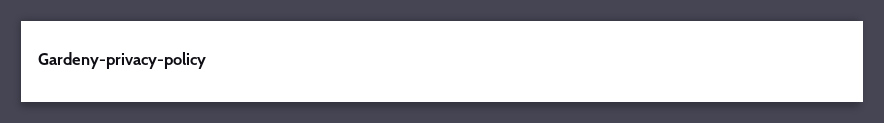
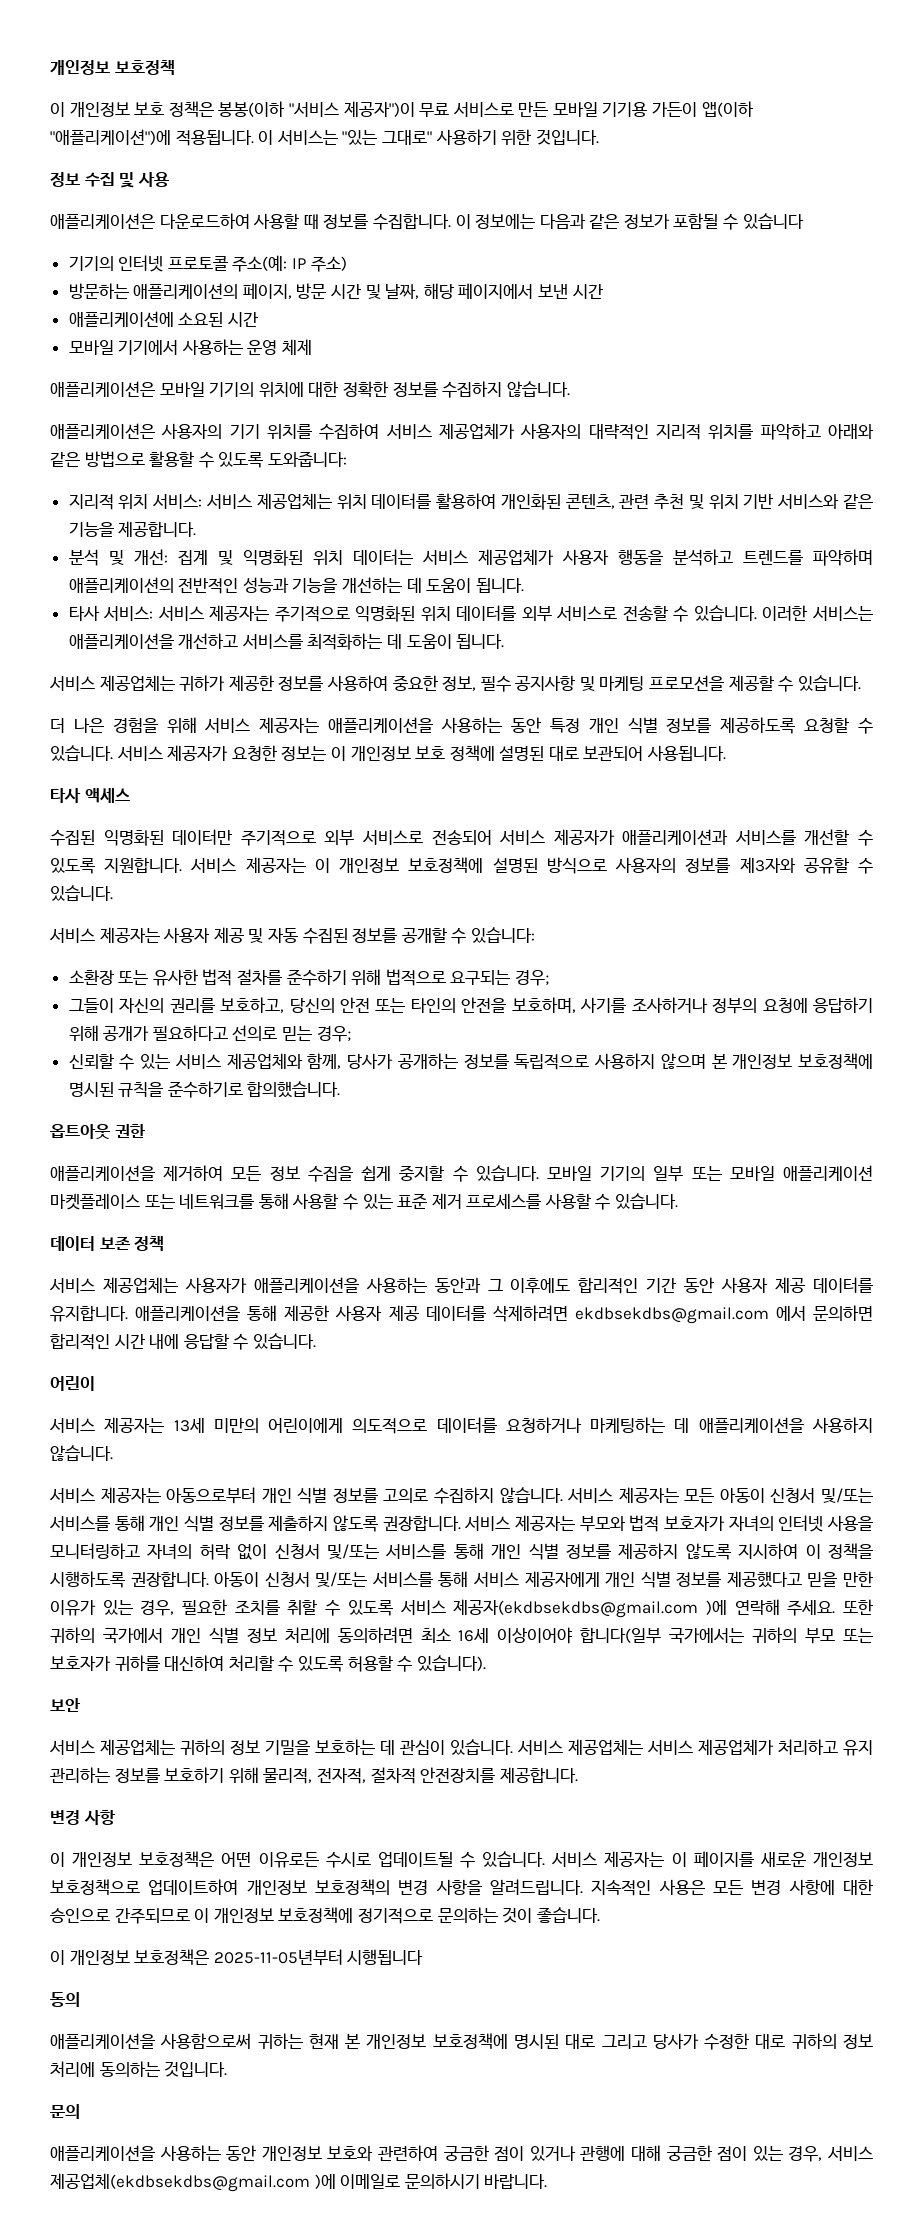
- Gardeny-privacy-policy
+ 개인정보 보호정책
+ 이 개인정보 보호 정책은 봉봉(이하 "서비스 제공자")이 무료 서비스로 만든 모바일 기기용 가든이 앱(이하 "애플리케이션")에 적용됩니다. 이 서비스는 "있는 그대로" 사용하기 위한 것입니다.
+ 정보 수집 및 사용
+ 애플리케이션은 다운로드하여 사용할 때 정보를 수집합니다. 이 정보에는 다음과 같은 정보가 포함될 수 있습니다
+ 기기의 인터넷 프로토콜 주소(예: IP 주소)
+ 방문하는 애플리케이션의 페이지, 방문 시간 및 날짜, 해당 페이지에서 보낸 시간
+ 애플리케이션에 소요된 시간
+ 모바일 기기에서 사용하는 운영 체제
+ 애플리케이션은 모바일 기기의 위치에 대한 정확한 정보를 수집하지 않습니다.
+ 애플리케이션은 사용자의 기기 위치를 수집하여 서비스 제공업체가 사용자의 대략적인 지리적 위치를 파악하고 아래와 같은 방법으로 활용할 수 있도록 도와줍니다:
+ 지리적 위치 서비스: 서비스 제공업체는 위치 데이터를 활용하여 개인화된 콘텐츠, 관련 추천 및 위치 기반 서비스와 같은 기능을 제공합니다.
+ 분석 및 개선: 집계 및 익명화된 위치 데이터는 서비스 제공업체가 사용자 행동을 분석하고 트렌드를 파악하며 애플리케이션의 전반적인 성능과 기능을 개선하는 데 도움이 됩니다.
+ 타사 서비스: 서비스 제공자는 주기적으로 익명화된 위치 데이터를 외부 서비스로 전송할 수 있습니다. 이러한 서비스는 애플리케이션을 개선하고 서비스를 최적화하는 데 도움이 됩니다.
+ 서비스 제공업체는 귀하가 제공한 정보를 사용하여 중요한 정보, 필수 공지사항 및 마케팅 프로모션을 제공할 수 있습니다.
+ 더 나은 경험을 위해 서비스 제공자는 애플리케이션을 사용하는 동안 특정 개인 식별 정보를 제공하도록 요청할 수 있습니다. 서비스 제공자가 요청한 정보는 이 개인정보 보호 정책에 설명된 대로 보관되어 사용됩니다.
+ 타사 액세스
+ 수집된 익명화된 데이터만 주기적으로 외부 서비스로 전송되어 서비스 제공자가 애플리케이션과 서비스를 개선할 수 있도록 지원합니다. 서비스 제공자는 이 개인정보 보호정책에 설명된 방식으로 사용자의 정보를 제3자와 공유할 수 있습니다.
+ 서비스 제공자는 사용자 제공 및 자동 수집된 정보를 공개할 수 있습니다:
+ 소환장 또는 유사한 법적 절차를 준수하기 위해 법적으로 요구되는 경우;
+ 그들이 자신의 권리를 보호하고, 당신의 안전 또는 타인의 안전을 보호하며, 사기를 조사하거나 정부의 요청에 응답하기 위해 공개가 필요하다고 선의로 믿는 경우;
+ 신뢰할 수 있는 서비스 제공업체와 함께, 당사가 공개하는 정보를 독립적으로 사용하지 않으며 본 개인정보 보호정책에 명시된 규칙을 준수하기로 합의했습니다.
+ 옵트아웃 권한
+ 애플리케이션을 제거하여 모든 정보 수집을 쉽게 중지할 수 있습니다. 모바일 기기의 일부 또는 모바일 애플리케이션 마켓플레이스 또는 네트워크를 통해 사용할 수 있는 표준 제거 프로세스를 사용할 수 있습니다.
+ 데이터 보존 정책
+ 서비스 제공업체는 사용자가 애플리케이션을 사용하는 동안과 그 이후에도 합리적인 기간 동안 사용자 제공 데이터를 유지합니다. 애플리케이션을 통해 제공한 사용자 제공 데이터를 삭제하려면 ekdbsekdbs@gmail.com 에서 문의하면 합리적인 시간 내에 응답할 수 있습니다.
+ 어린이
+ 서비스 제공자는 13세 미만의 어린이에게 의도적으로 데이터를 요청하거나 마케팅하는 데 애플리케이션을 사용하지 않습니다.
+ 서비스 제공자는 아동으로부터 개인 식별 정보를 고의로 수집하지 않습니다. 서비스 제공자는 모든 아동이 신청서 및/또는 서비스를 통해 개인 식별 정보를 제출하지 않도록 권장합니다. 서비스 제공자는 부모와 법적 보호자가 자녀의 인터넷 사용을 모니터링하고 자녀의 허락 없이 신청서 및/또는 서비스를 통해 개인 식별 정보를 제공하지 않도록 지시하여 이 정책을 시행하도록 권장합니다. 아동이 신청서 및/또는 서비스를 통해 서비스 제공자에게 개인 식별 정보를 제공했다고 믿을 만한 이유가 있는 경우, 필요한 조치를 취할 수 있도록 서비스 제공자(ekdbsekdbs@gmail.com )에 연락해 주세요. 또한 귀하의 국가에서 개인 식별 정보 처리에 동의하려면 최소 16세 이상이어야 합니다(일부 국가에서는 귀하의 부모 또는 보호자가 귀하를 대신하여 처리할 수 있도록 허용할 수 있습니다).
+ 보안
+ 서비스 제공업체는 귀하의 정보 기밀을 보호하는 데 관심이 있습니다. 서비스 제공업체는 서비스 제공업체가 처리하고 유지 관리하는 정보를 보호하기 위해 물리적, 전자적, 절차적 안전장치를 제공합니다.
+ 변경 사항
+ 이 개인정보 보호정책은 어떤 이유로든 수시로 업데이트될 수 있습니다. 서비스 제공자는 이 페이지를 새로운 개인정보 보호정책으로 업데이트하여 개인정보 보호정책의 변경 사항을 알려드립니다. 지속적인 사용은 모든 변경 사항에 대한 승인으로 간주되므로 이 개인정보 보호정책에 정기적으로 문의하는 것이 좋습니다.
+ 이 개인정보 보호정책은 2025-11-05년부터 시행됩니다
+ 동의
+ 애플리케이션을 사용함으로써 귀하는 현재 본 개인정보 보호정책에 명시된 대로 그리고 당사가 수정한 대로 귀하의 정보 처리에 동의하는 것입니다.
+ 문의
+ 애플리케이션을 사용하는 동안 개인정보 보호와 관련하여 궁금한 점이 있거나 관행에 대해 궁금한 점이 있는 경우, 서비스 제공업체(ekdbsekdbs@gmail.com )에 이메일로 문의하시기 바랍니다.

